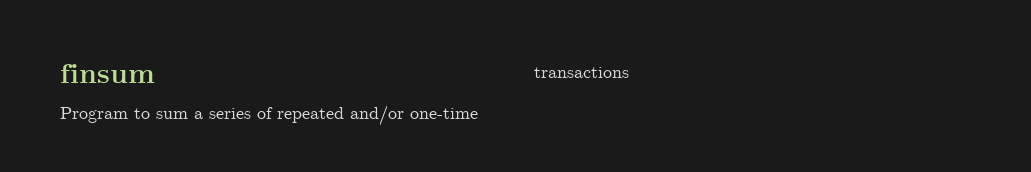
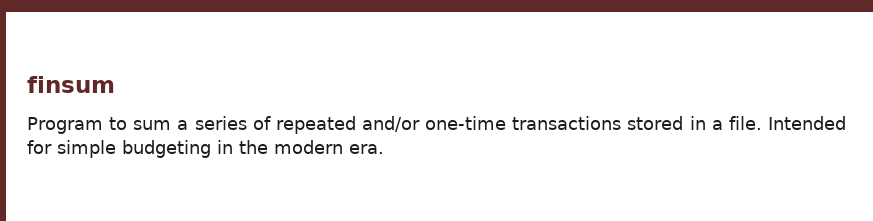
- Program to sum a series of repeated and/or one-time transactions
+ Program to sum a series of repeated and/or one-time transactions stored in a file. Intended for simple budgeting in the modern era.

